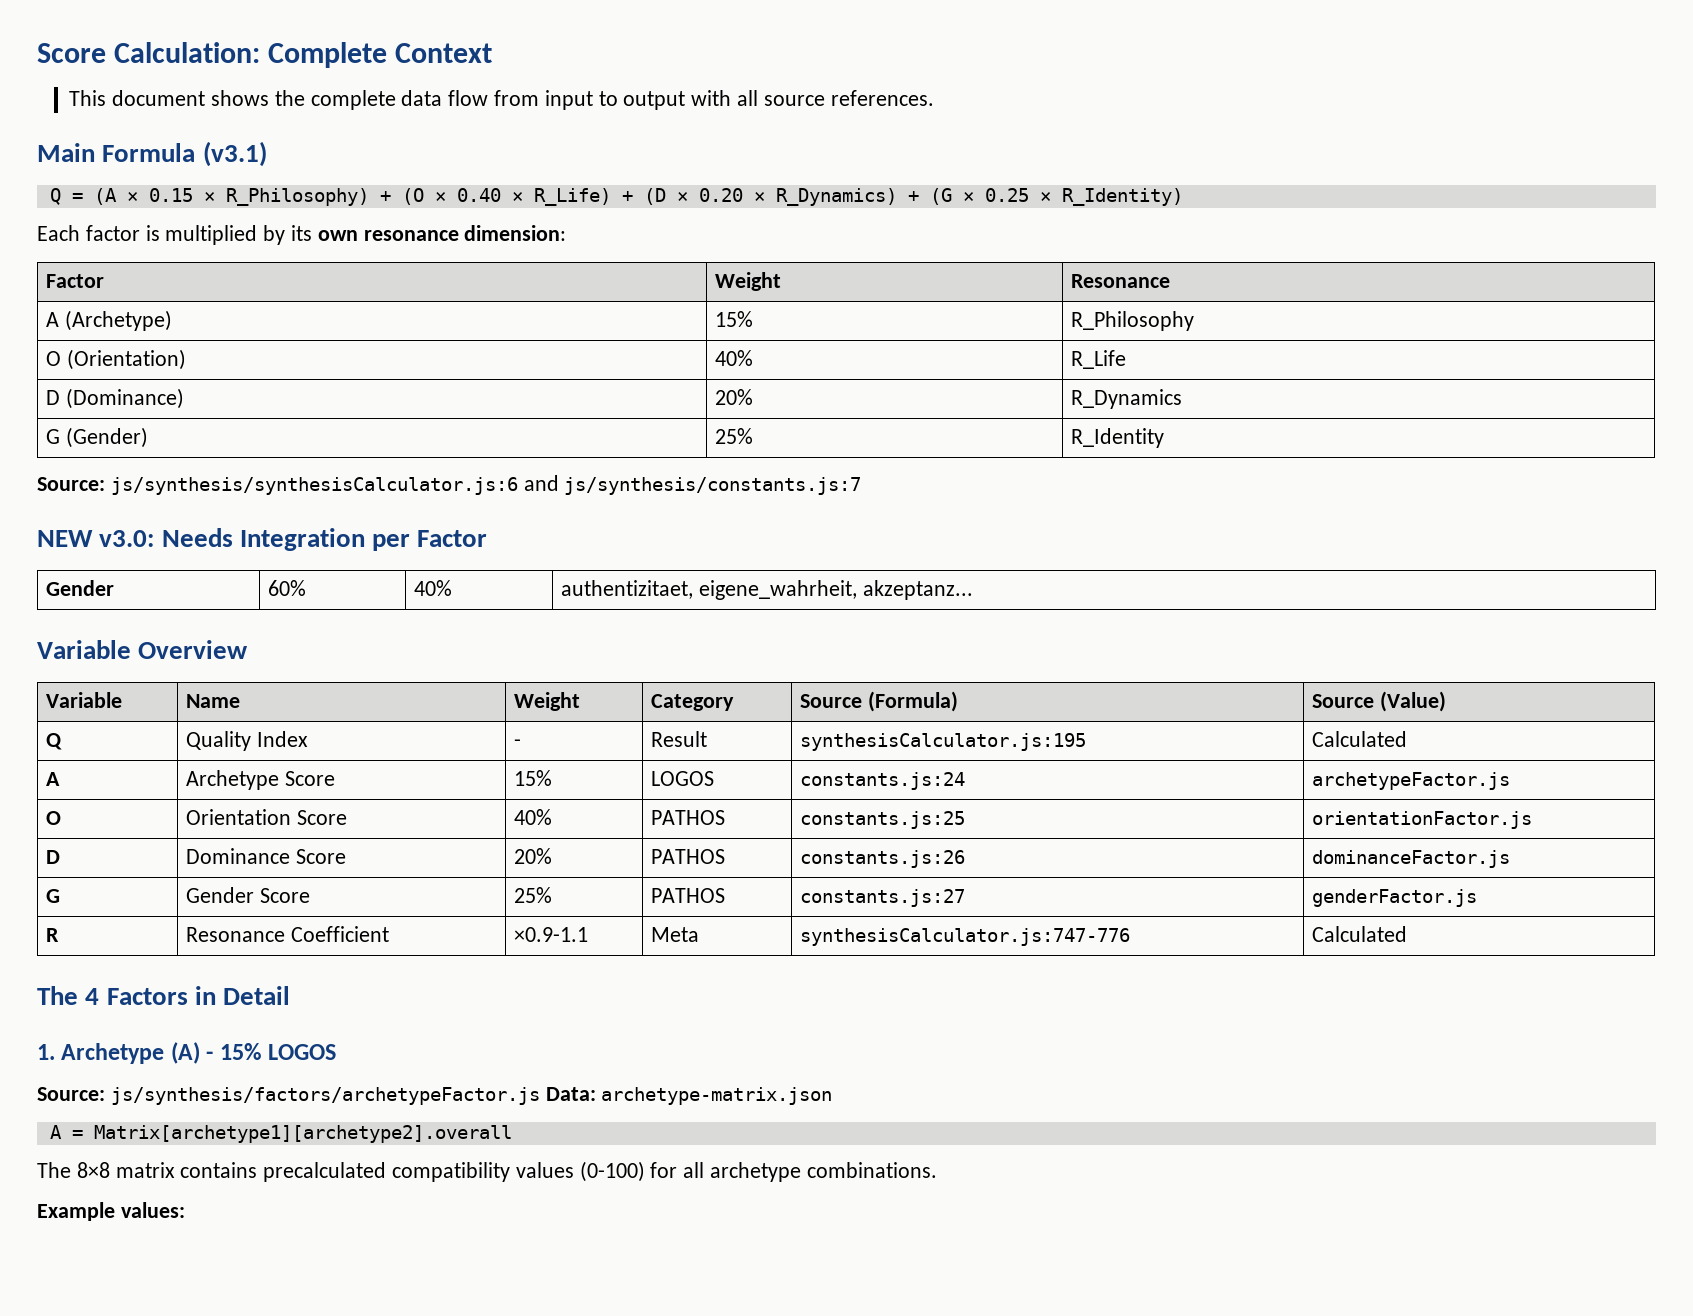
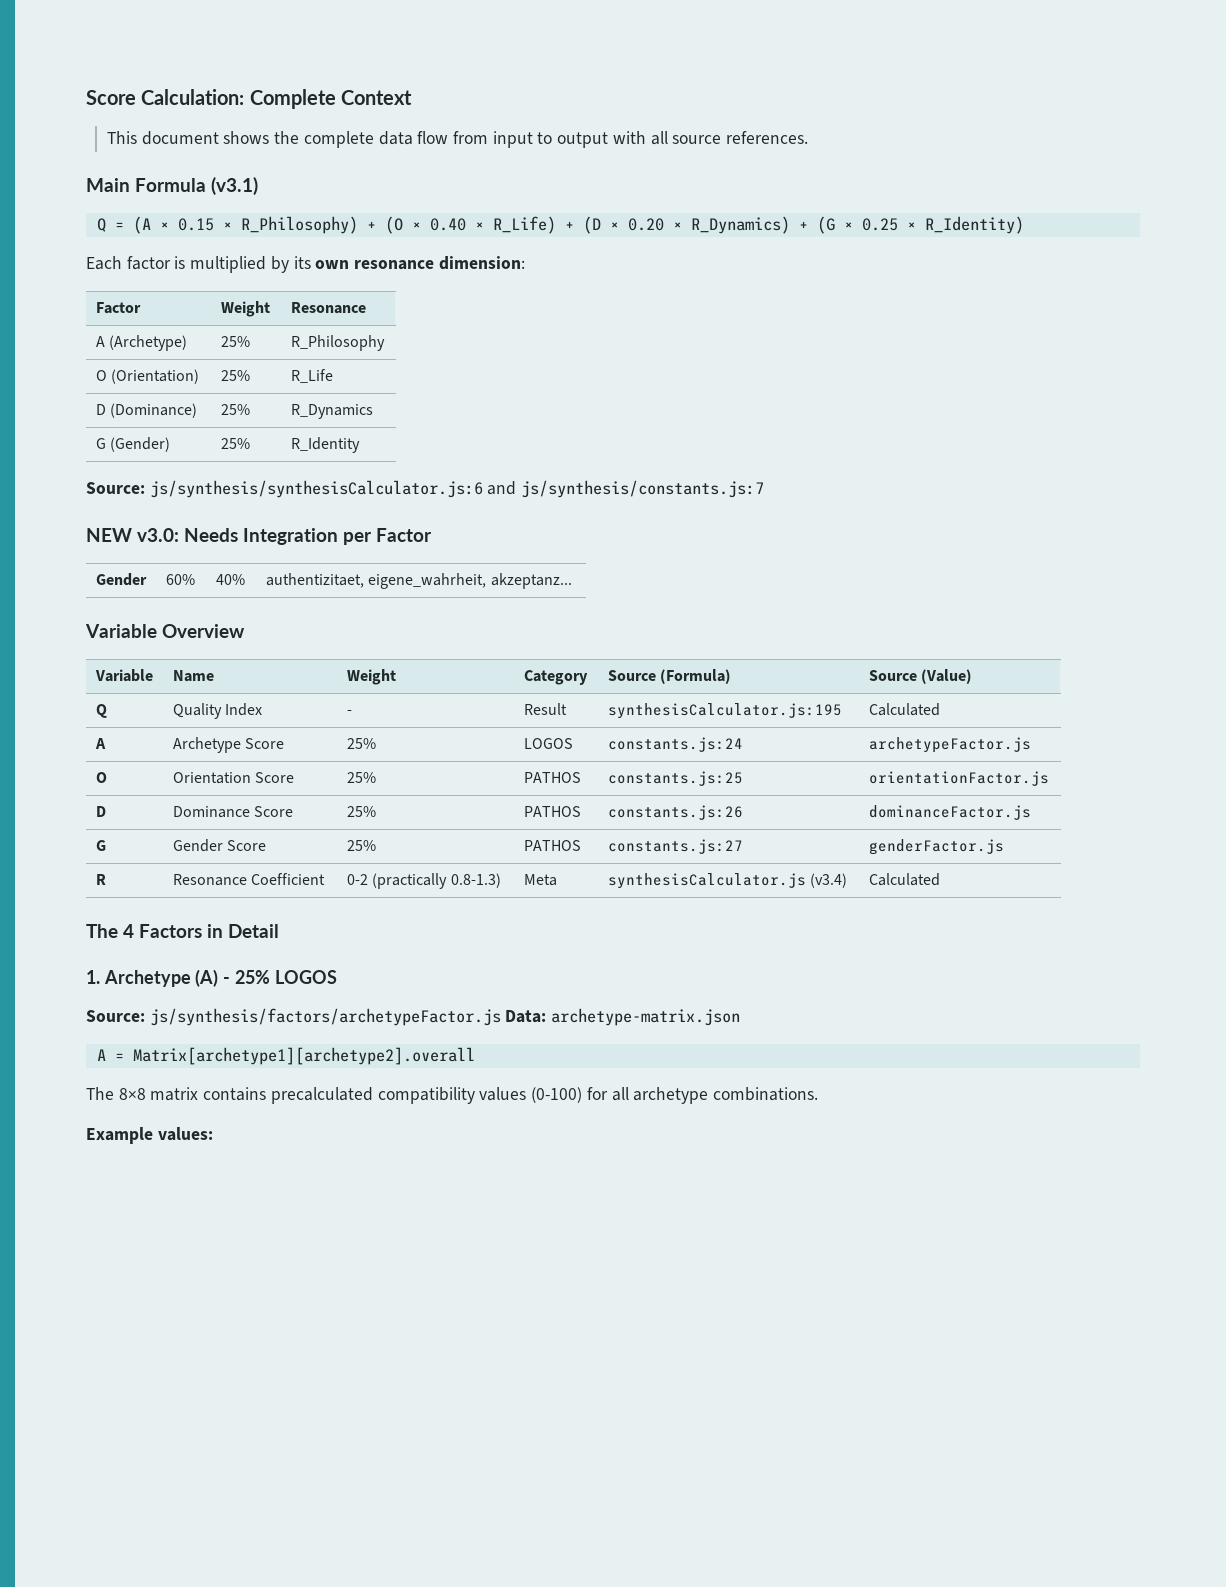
- A (Archetype) | 15% | R_Philosophy
+ A (Archetype) | 25% | R_Philosophy
- O (Orientation) | 40% | R_Life
+ O (Orientation) | 25% | R_Life
- D (Dominance) | 20% | R_Dynamics
+ D (Dominance) | 25% | R_Dynamics
- A | Archetype Score | 15% | LOGOS | constants.js:24 | archetypeFactor.js
+ A | Archetype Score | 25% | LOGOS | constants.js:24 | archetypeFactor.js
- O | Orientation Score | 40% | PATHOS | constants.js:25 | orientationFactor.js
+ O | Orientation Score | 25% | PATHOS | constants.js:25 | orientationFactor.js
- D | Dominance Score | 20% | PATHOS | constants.js:26 | dominanceFactor.js
+ D | Dominance Score | 25% | PATHOS | constants.js:26 | dominanceFactor.js
- R | Resonance Coefficient | ×0.9-1.1 | Meta | synthesisCalculator.js:747-776 | Calculated
+ R | Resonance Coefficient | 0-2 (practically 0.8-1.3) | Meta | synthesisCalculator.js (v3.4) | Calculated
- 1. Archetype (A) - 15% LOGOS
+ 1. Archetype (A) - 25% LOGOS

